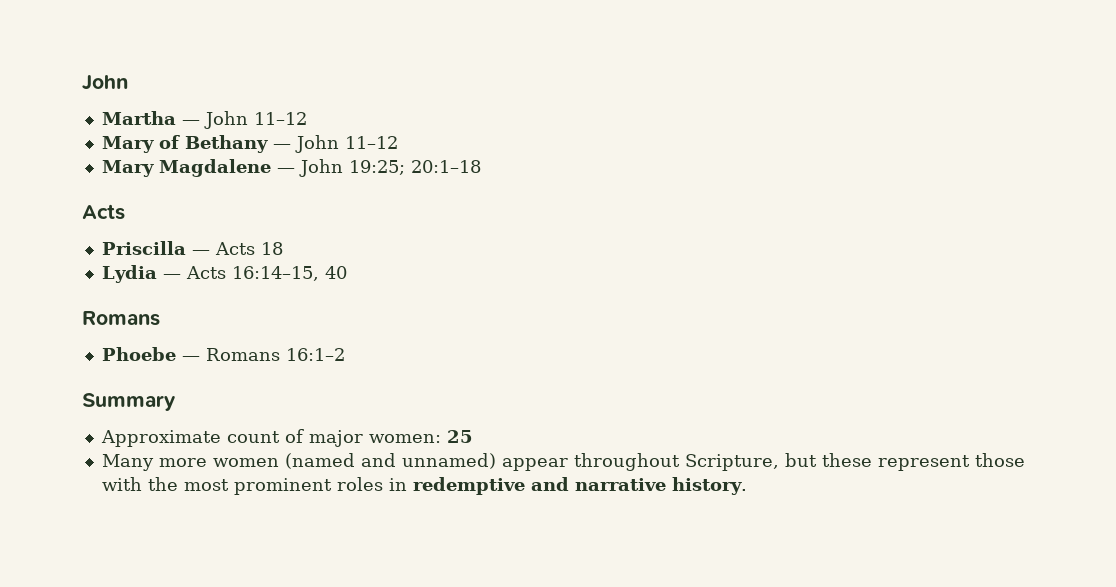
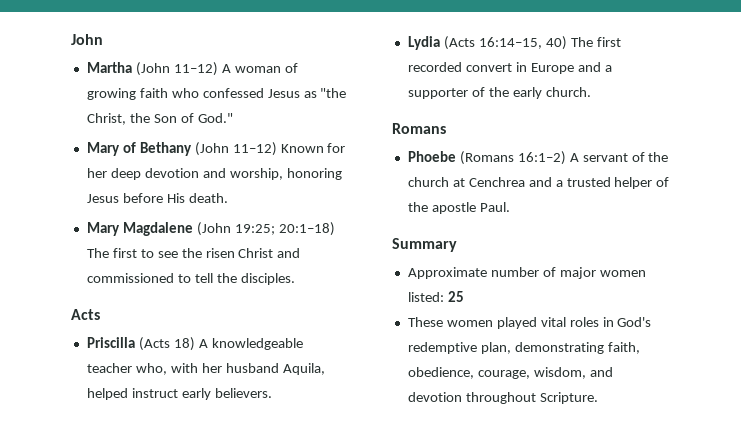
- Martha — John 11–12
- Mary of Bethany — John 11–12
- Mary Magdalene — John 19:25; 20:1–18
+ Martha (John 11–12) A woman of growing faith who confessed Jesus as "the Christ, the Son of God."
+ Mary of Bethany (John 11–12) Known for her deep devotion and worship, honoring Jesus before His death.
+ Mary Magdalene (John 19:25; 20:1–18) The first to see the risen Christ and commissioned to tell the disciples.
  Acts
- Priscilla — Acts 18
- Lydia — Acts 16:14–15, 40
+ Priscilla (Acts 18) A knowledgeable teacher who, with her husband Aquila, helped instruct early believers.
+ Lydia (Acts 16:14–15, 40) The first recorded convert in Europe and a supporter of the early church.
  Romans
- Phoebe — Romans 16:1–2
+ Phoebe (Romans 16:1–2) A servant of the church at Cenchrea and a trusted helper of the apostle Paul.
- Approximate count of major women: 25
+ Approximate number of major women listed: 25
- Many more women (named and unnamed) appear throughout Scripture, but these represent those with the most prominent roles in redemptive and narrative history.
+ These women played vital roles in God's redemptive plan, demonstrating faith, obedience, courage, wisdom, and devotion throughout Scripture.

